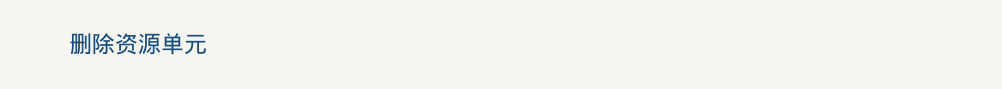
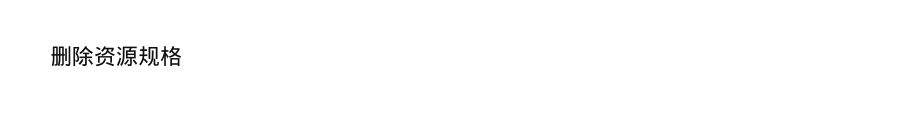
- 删除资源单元
+ 删除资源规格

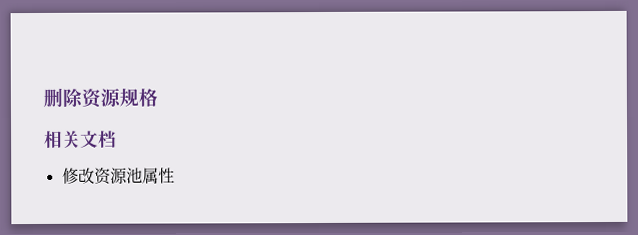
+ 相关文档
+ 修改资源池属性

